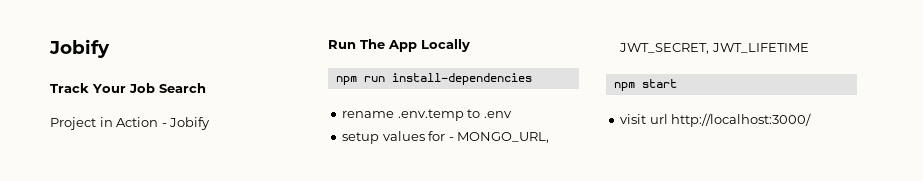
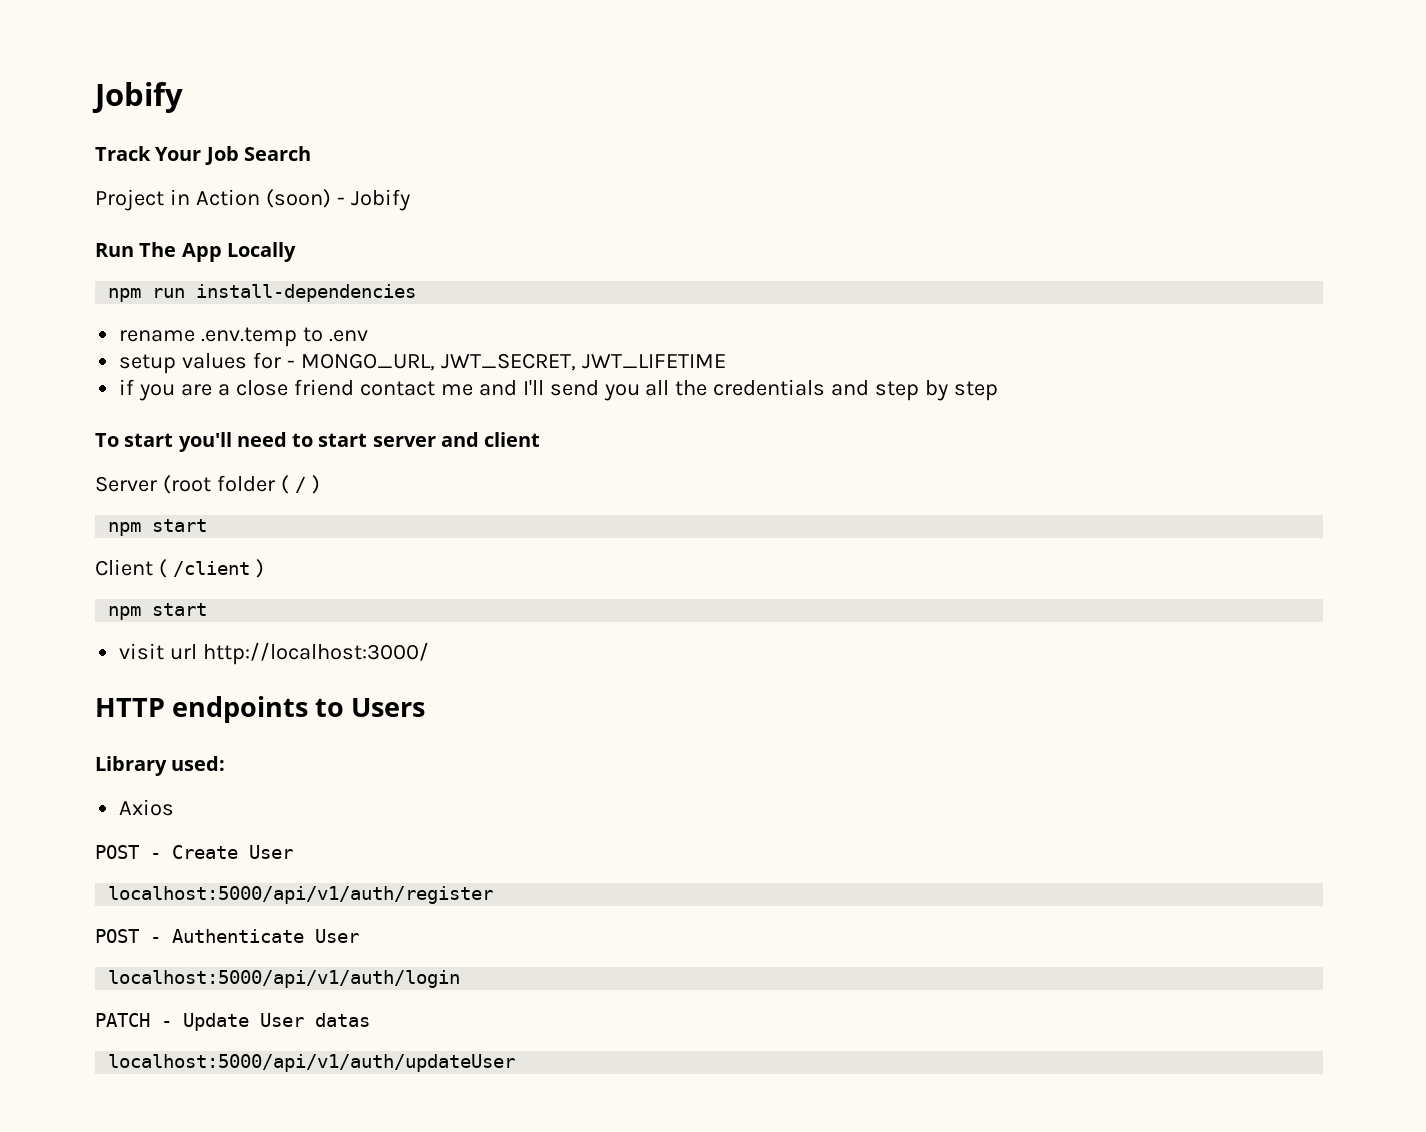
- Project in Action - Jobify
+ Project in Action (soon) - Jobify
+ if you are a close friend contact me and I'll send you all the credentials and step by step
+ To start you'll need to start server and client
+ Server (root folder ( / )
+ npm start
+ Client ( /client )
+ HTTP endpoints to Users
+ Library used:
+ Axios
+ POST - Create User
+ localhost:5000/api/v1/auth/register
+ POST - Authenticate User
+ localhost:5000/api/v1/auth/login
+ PATCH - Update User datas
+ localhost:5000/api/v1/auth/updateUser

